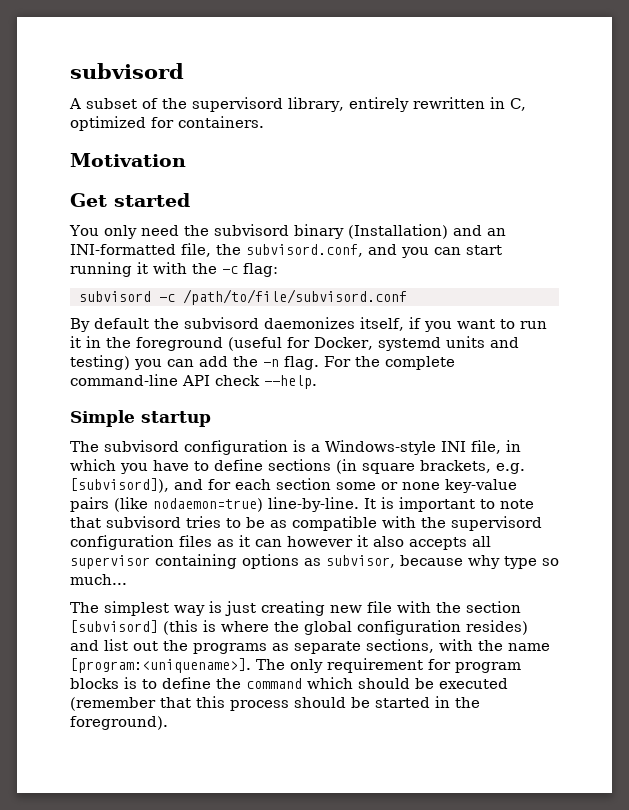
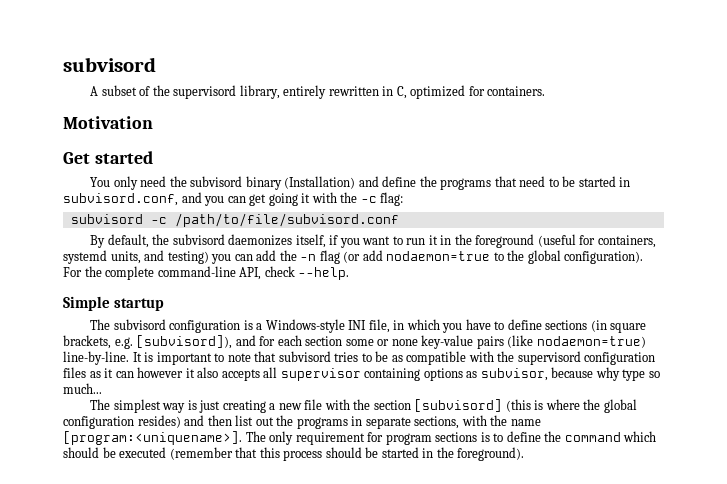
- You only need the subvisord binary (Installation) and an INI-formatted file, the subvisord.conf, and you can start running it with the -c flag:
+ You only need the subvisord binary (Installation) and define the programs that need to be started in subvisord.conf, and you can get going it with the -c flag:
- By default the subvisord daemonizes itself, if you want to run it in the foreground (useful for Docker, systemd units and testing) you can add the -n flag.
+ By default, the subvisord daemonizes itself, if you want to run it in the foreground (useful for containers, systemd units, and testing) you can add the -n flag (or add nodaemon=true to the global configuration).
- For the complete command-line API check --help.
+ For the complete command-line API, check --help.
- The simplest way is just creating new file with the section [subvisord] (this is where the global configuration resides) and list out the programs as separate sections, with the name [program:<uniquename>].
+ The simplest way is just creating a new file with the section [subvisord] (this is where the global configuration resides) and then list out the programs in separate sections, with the name [program:<uniquename>].
- The only requirement for program blocks is to define the command which should be executed (remember that this process should be started in the foreground).
+ The only requirement for program sections is to define the command which should be executed (remember that this process should be started in the foreground).

